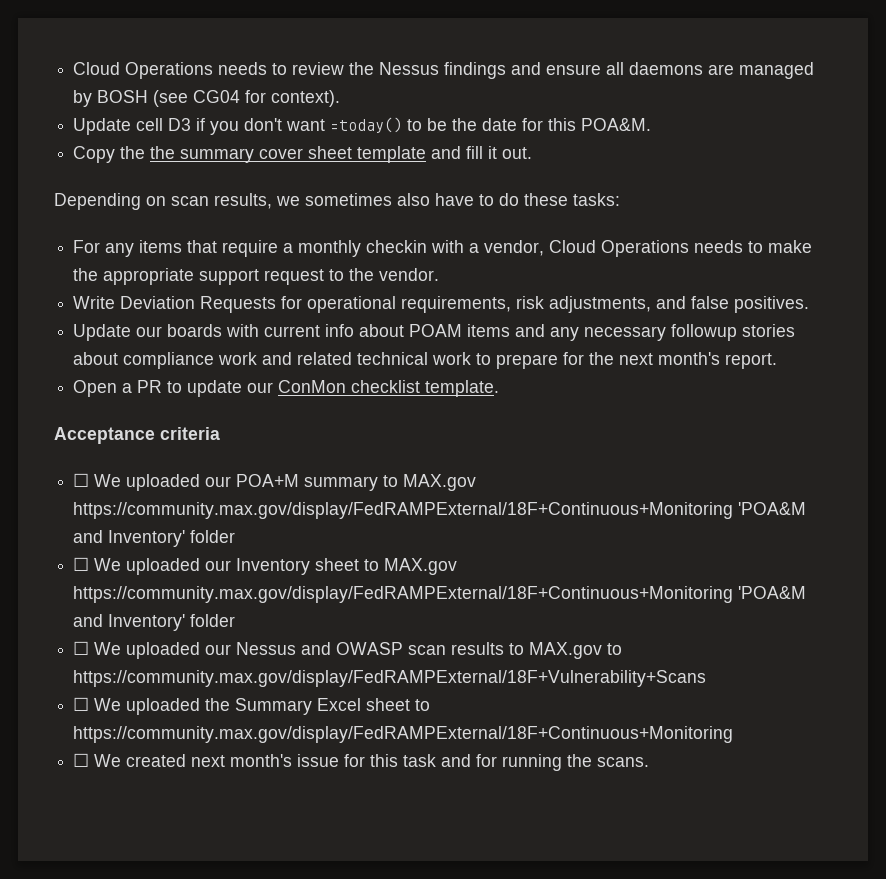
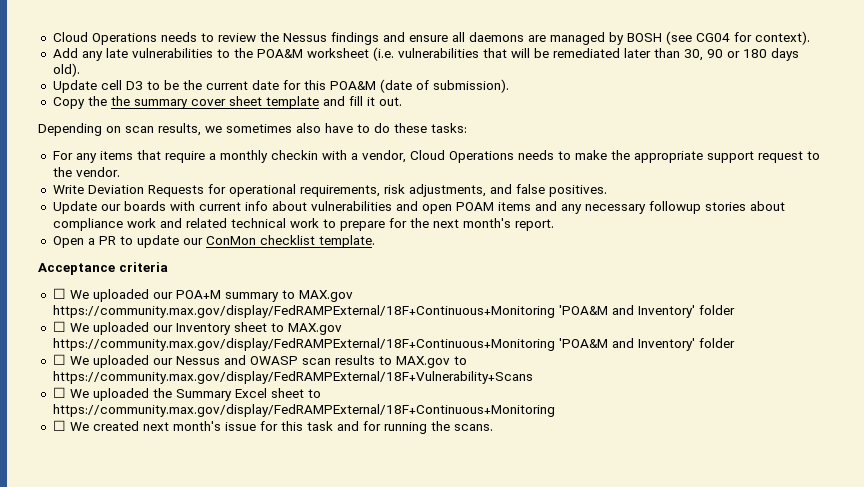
- Update cell D3 if you don't want =today() to be the date for this POA&M.
+ Add any late vulnerabilities to the POA&M worksheet (i.e. vulnerabilities that will be remediated later than 30, 90 or 180 days old).
+ Update cell D3 to be the current date for this POA&M (date of submission).
- Update our boards with current info about POAM items and any necessary followup stories about compliance work and related technical work to prepare for the next month's report.
+ Update our boards with current info about vulnerabilities and open POAM items and any necessary followup stories about compliance work and related technical work to prepare for the next month's report.

